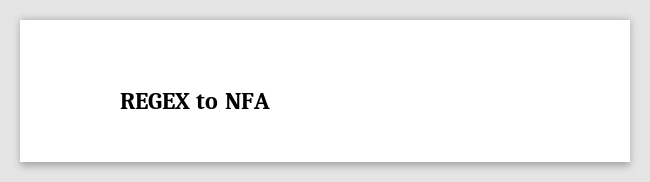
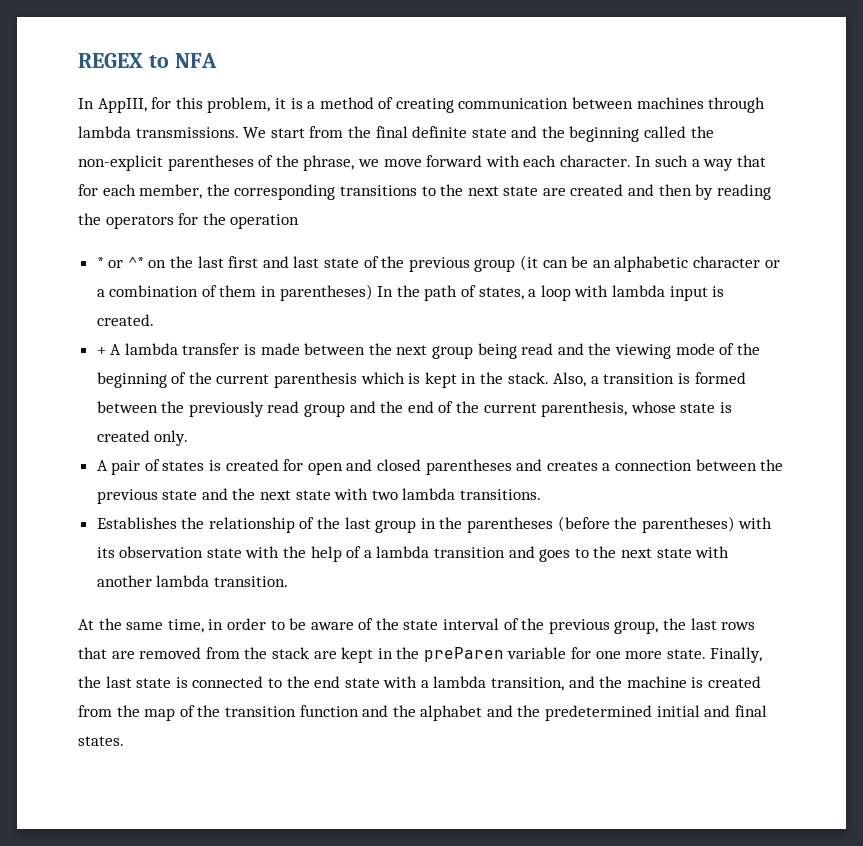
+ In AppIII, for this problem, it is a method of creating communication between machines through lambda transmissions. We start from the final definite state and the beginning called the non-explicit parentheses of the phrase, we move forward with each character. In such a way that for each member, the corresponding transitions to the next state are created and then by reading the operators for the operation
+ * or ^* on the last first and last state of the previous group (it can be an alphabetic character or a combination of them in parentheses) In the path of states, a loop with lambda input is created.
+ + A lambda transfer is made between the next group being read and the viewing mode of the beginning of the current parenthesis which is kept in the stack. Also, a transition is formed between the previously read group and the end of the current parenthesis, whose state is created only.
+ A pair of states is created for open and closed parentheses and creates a connection between the previous state and the next state with two lambda transitions.
+ Establishes the relationship of the last group in the parentheses (before the parentheses) with its observation state with the help of a lambda transition and goes to the next state with another lambda transition.
+ At the same time, in order to be aware of the state interval of the previous group, the last rows that are removed from the stack are kept in the preParen variable for one more state. Finally, the last state is connected to the end state with a lambda transition, and the machine is created from the map of the transition function and the alphabet and the predetermined initial and final states.

